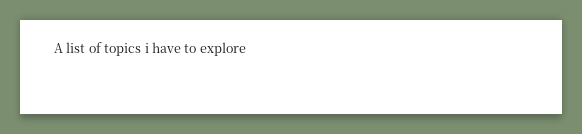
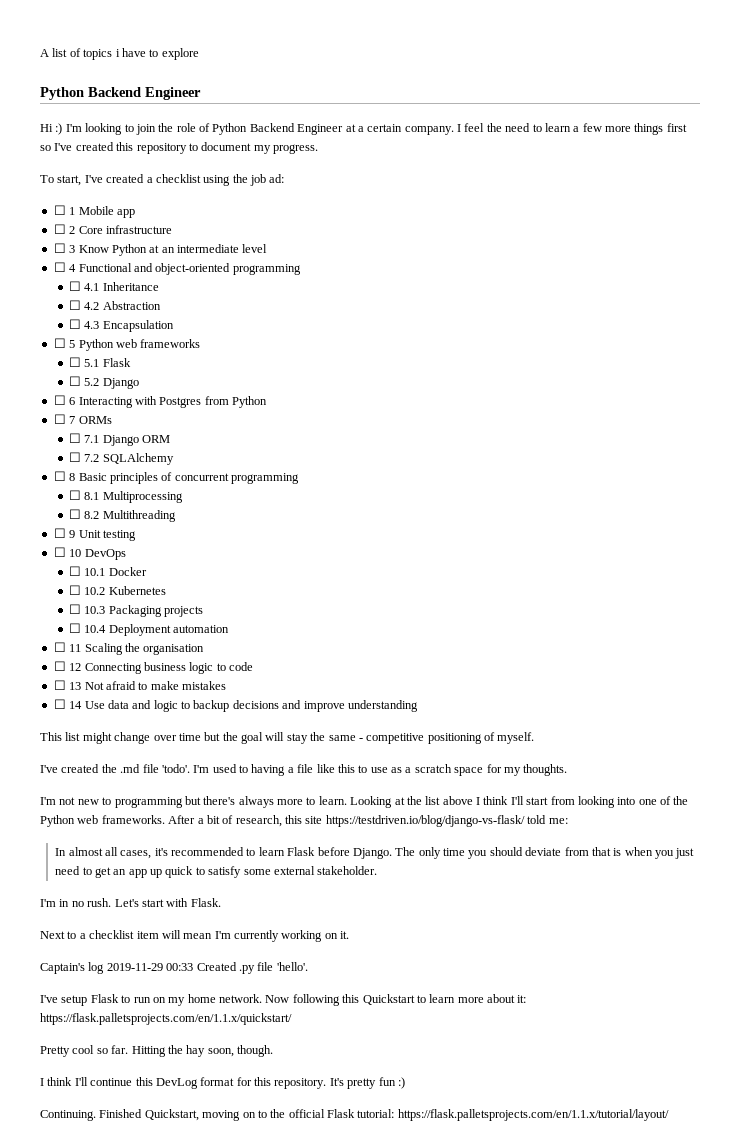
  A list of topics i have to explore
+ Python Backend Engineer
+ Hi :) I'm looking to join the role of Python Backend Engineer at a certain company. I feel the need to learn a few more things first so I've created this repository to document my progress.
+ To start, I've created a checklist using the job ad:
+ ☐ 1 Mobile app
+ ☐ 2 Core infrastructure
+ ☐ 3 Know Python at an intermediate level
+ ☐ 4 Functional and object-oriented programming
+ ☐ 4.1 Inheritance
+ ☐ 4.2 Abstraction
+ ☐ 4.3 Encapsulation
+ ☐ 5 Python web frameworks
+ ☐ 5.1 Flask
+ ☐ 5.2 Django
+ ☐ 6 Interacting with Postgres from Python
+ ☐ 7 ORMs
+ ☐ 7.1 Django ORM
+ ☐ 7.2 SQLAlchemy
+ ☐ 8 Basic principles of concurrent programming
+ ☐ 8.1 Multiprocessing
+ ☐ 8.2 Multithreading
+ ☐ 9 Unit testing
+ ☐ 10 DevOps
+ ☐ 10.1 Docker
+ ☐ 10.2 Kubernetes
+ ☐ 10.3 Packaging projects
+ ☐ 10.4 Deployment automation
+ ☐ 11 Scaling the organisation
+ ☐ 12 Connecting business logic to code
+ ☐ 13 Not afraid to make mistakes
+ ☐ 14 Use data and logic to backup decisions and improve understanding
+ This list might change over time but the goal will stay the same - competitive positioning of myself.
+ I've created the .md file 'todo'. I'm used to having a file like this to use as a scratch space for my thoughts.
+ I'm not new to programming but there's always more to learn. Looking at the list above I think I'll start from looking into one of the Python web frameworks. After a bit of research, this site https://testdriven.io/blog/django-vs-flask/ told me:
+ In almost all cases, it's recommended to learn Flask before Django. The only time you should deviate from that is when you just need to get an app up quick to satisfy some external stakeholder.
+ I'm in no rush. Let's start with Flask.
+ Next to a checklist item will mean I'm currently working on it.
+ Captain's log 2019-11-29 00:33 Created .py file 'hello'.
+ I've setup Flask to run on my home network. Now following this Quickstart to learn more about it: https://flask.palletsprojects.com/en/1.1.x/quickstart/
+ Pretty cool so far. Hitting the hay soon, though.
+ I think I'll continue this DevLog format for this repository. It's pretty fun :)
+ Continuing. Finished Quickstart, moving on to the official Flask tutorial: https://flask.palletsprojects.com/en/1.1.x/tutorial/layout/

